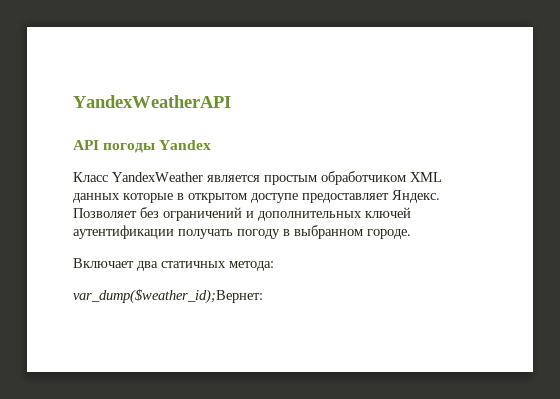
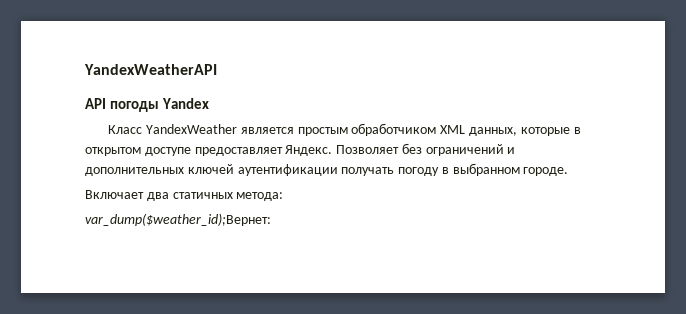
- Класс YandexWeather является простым обработчиком XML данных которые в открытом доступе предоставляет Яндекс.
+ Класс YandexWeather является простым обработчиком XML данных, которые в открытом доступе предоставляет Яндекс.

